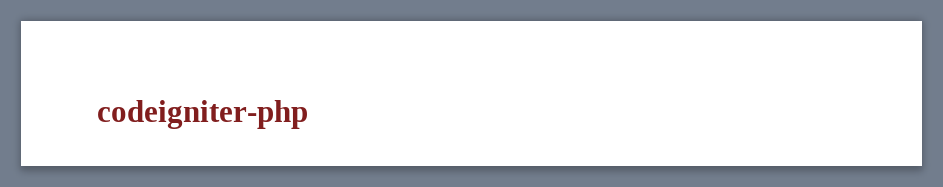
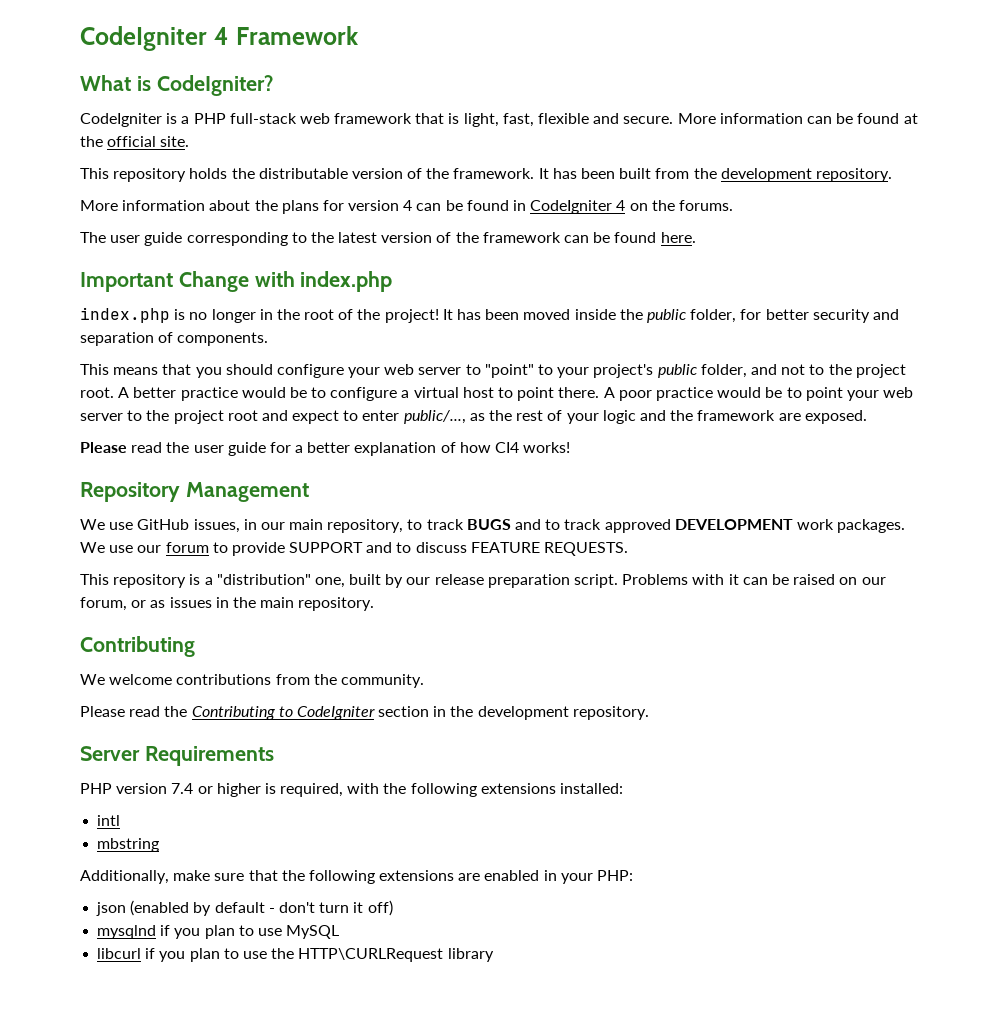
- codeigniter-php
+ CodeIgniter 4 Framework
+ What is CodeIgniter?
+ CodeIgniter is a PHP full-stack web framework that is light, fast, flexible and secure. More information can be found at the official site.
+ This repository holds the distributable version of the framework. It has been built from the development repository.
+ More information about the plans for version 4 can be found in CodeIgniter 4 on the forums.
+ The user guide corresponding to the latest version of the framework can be found here.
+ Important Change with index.php
+ index.php is no longer in the root of the project! It has been moved inside the public folder, for better security and separation of components.
+ This means that you should configure your web server to "point" to your project's public folder, and not to the project root. A better practice would be to configure a virtual host to point there. A poor practice would be to point your web server to the project root and expect to enter public/..., as the rest of your logic and the framework are exposed.
+ Please read the user guide for a better explanation of how CI4 works!
+ Repository Management
+ We use GitHub issues, in our main repository, to track BUGS and to track approved DEVELOPMENT work packages. We use our forum to provide SUPPORT and to discuss FEATURE REQUESTS.
+ This repository is a "distribution" one, built by our release preparation script. Problems with it can be raised on our forum, or as issues in the main repository.
+ Contributing
+ We welcome contributions from the community.
+ Please read the Contributing to CodeIgniter section in the development repository.
+ Server Requirements
+ PHP version 7.4 or higher is required, with the following extensions installed:
+ intl
+ mbstring
+ Additionally, make sure that the following extensions are enabled in your PHP:
+ json (enabled by default - don't turn it off)
+ mysqlnd if you plan to use MySQL
+ libcurl if you plan to use the HTTP\CURLRequest library

